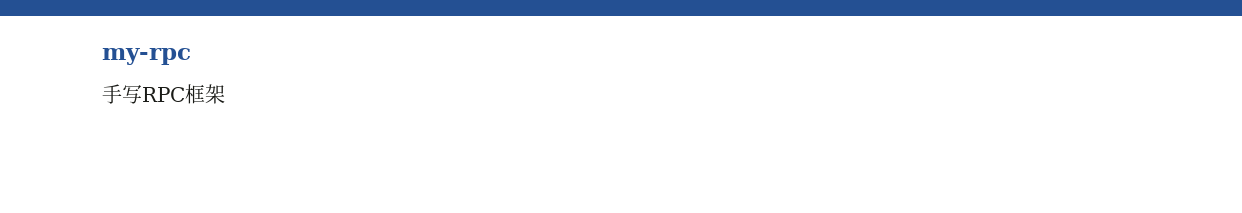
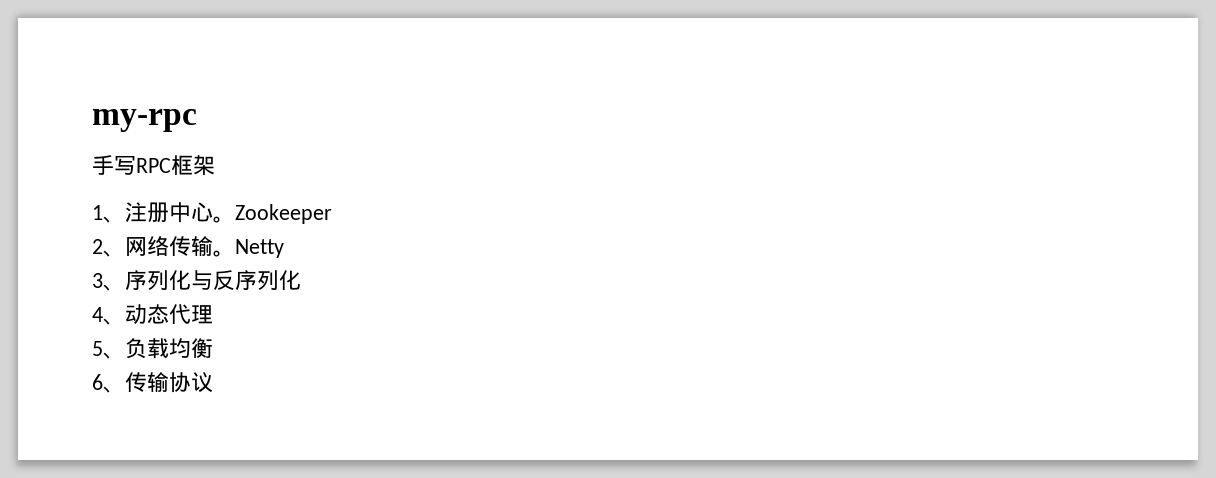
+ 1、注册中心。Zookeeper
+ 2、网络传输。Netty
+ 3、序列化与反序列化
+ 4、动态代理
+ 5、负载均衡
+ 6、传输协议

